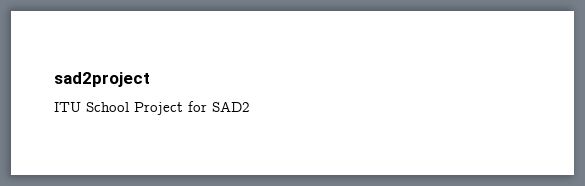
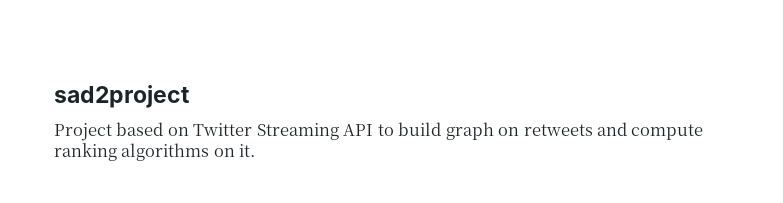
- ITU School Project for SAD2
+ Project based on Twitter Streaming API to build graph on retweets and compute ranking algorithms on it.

